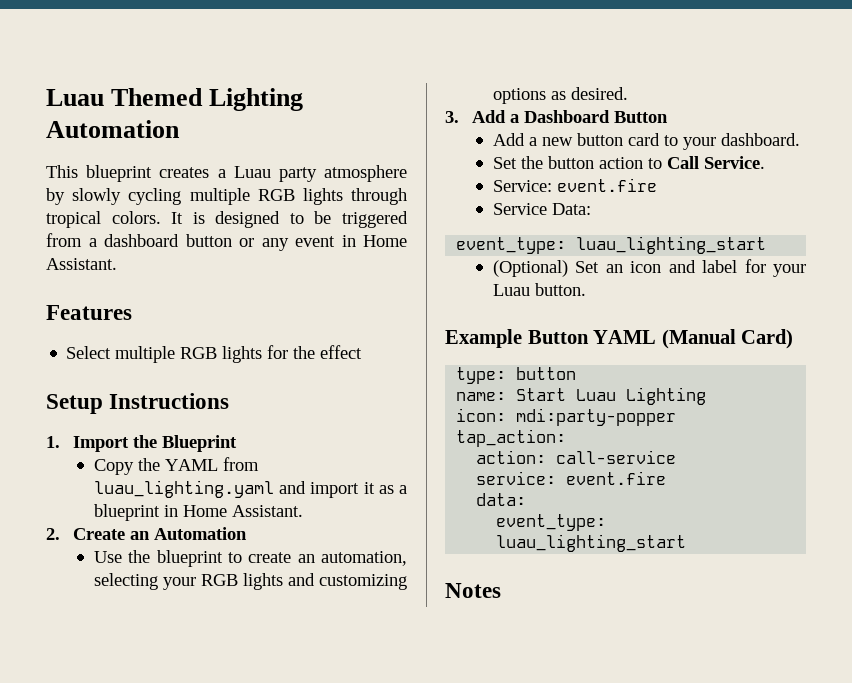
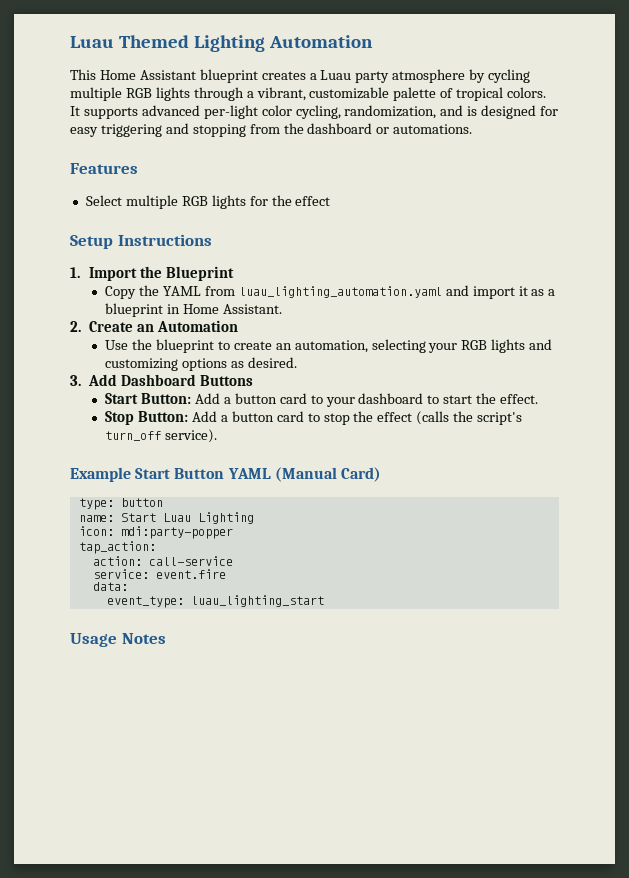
- This blueprint creates a Luau party atmosphere by slowly cycling multiple RGB lights through tropical colors. It is designed to be triggered from a dashboard button or any event in Home Assistant.
+ This Home Assistant blueprint creates a Luau party atmosphere by cycling multiple RGB lights through a vibrant, customizable palette of tropical colors. It supports advanced per-light color cycling, randomization, and is designed for easy triggering and stopping from the dashboard or automations.
- Copy the YAML from luau_lighting.yaml and import it as a blueprint in Home Assistant.
+ Copy the YAML from luau_lighting_automation.yaml and import it as a blueprint in Home Assistant.
- 3. Add a Dashboard Button
- Add a new button card to your dashboard.
- Set the button action to Call Service.
- Service: event.fire
- Service Data:
- event_type: luau_lighting_start
- (Optional) Set an icon and label for your Luau button.
+ 3. Add Dashboard Buttons
+ Start Button: Add a button card to your dashboard to start the effect.
+ Stop Button: Add a button card to stop the effect (calls the script's turn_off service).
- Example Button YAML (Manual Card)
+ Example Start Button YAML (Manual Card)
- Notes
+ Usage Notes

